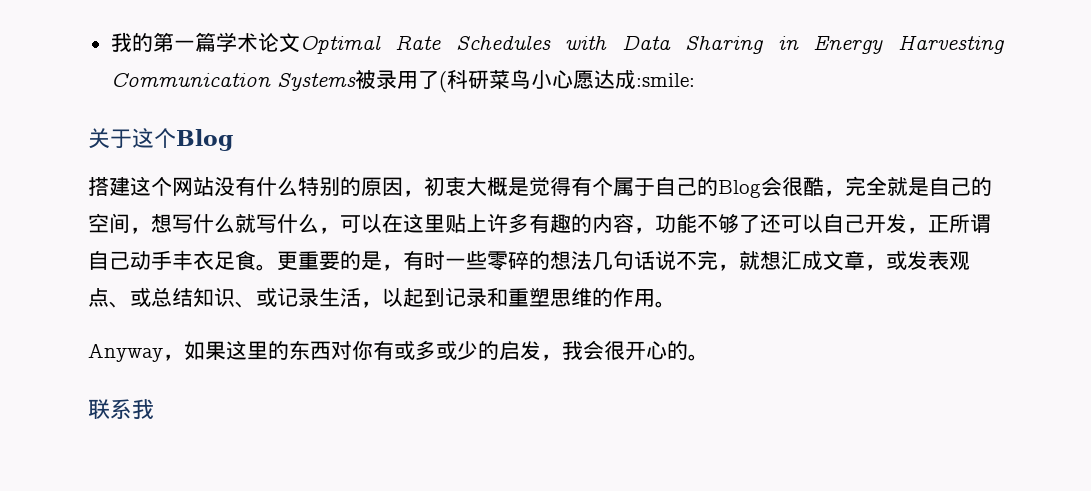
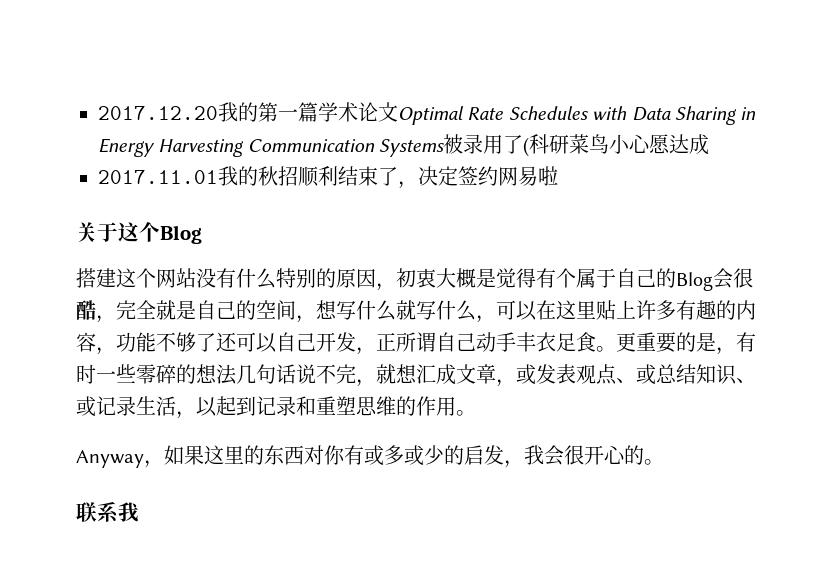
- 我的第一篇学术论文Optimal Rate Schedules with Data Sharing in Energy Harvesting Communication Systems被录用了(科研菜鸟小心愿达成:smile:
+ 2017.12.20我的第一篇学术论文Optimal Rate Schedules with Data Sharing in Energy Harvesting Communication Systems被录用了(科研菜鸟小心愿达成
+ 2017.11.01我的秋招顺利结束了，决定签约网易啦

